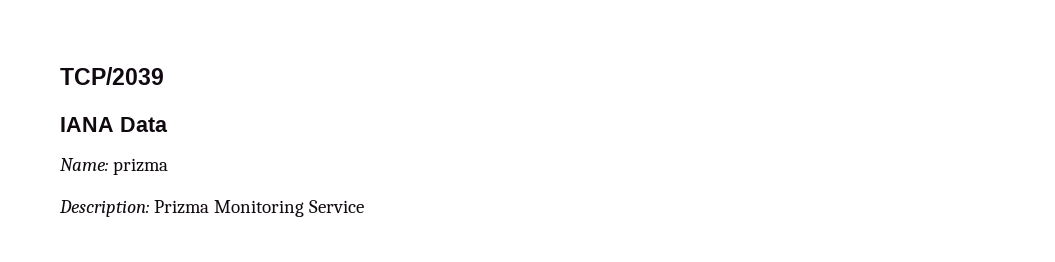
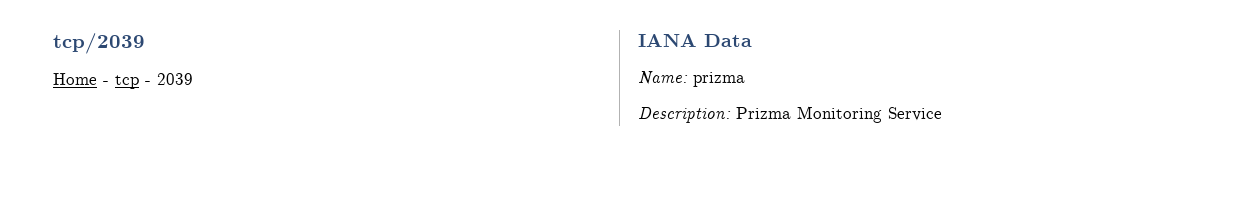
- TCP/2039
+ tcp/2039
+ Home - tcp - 2039

